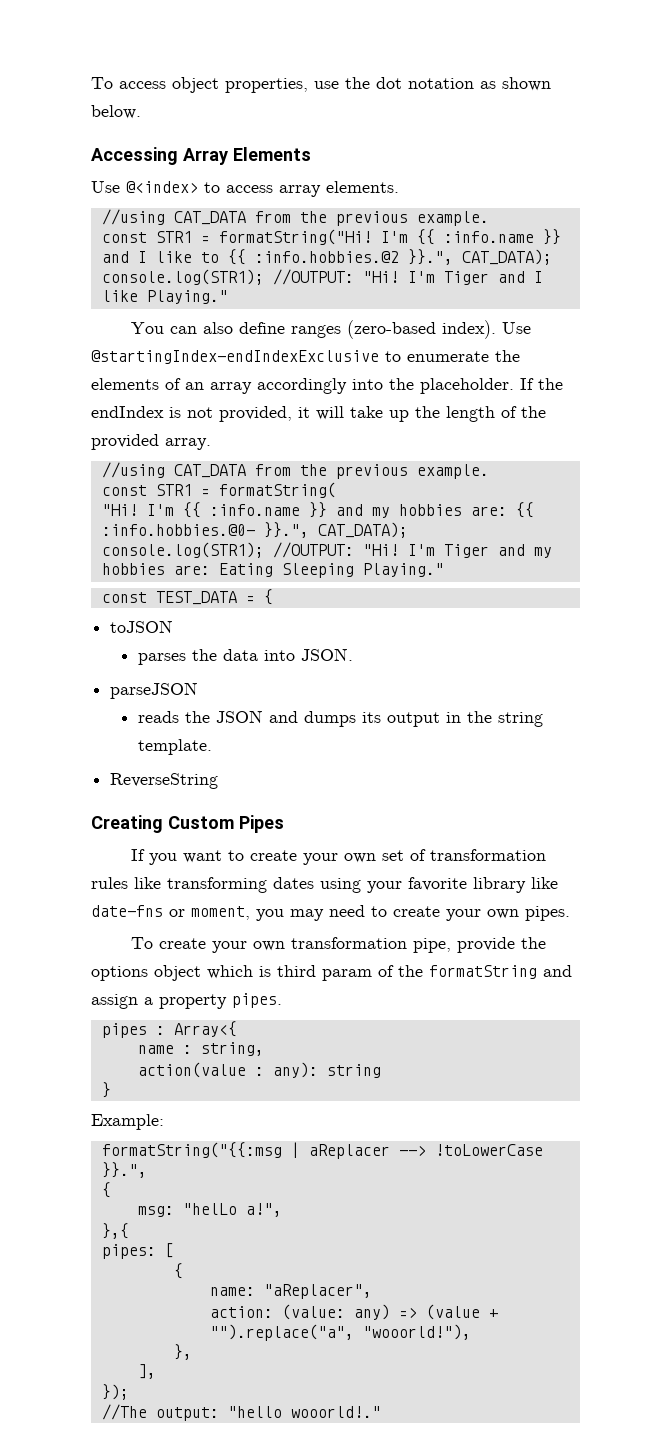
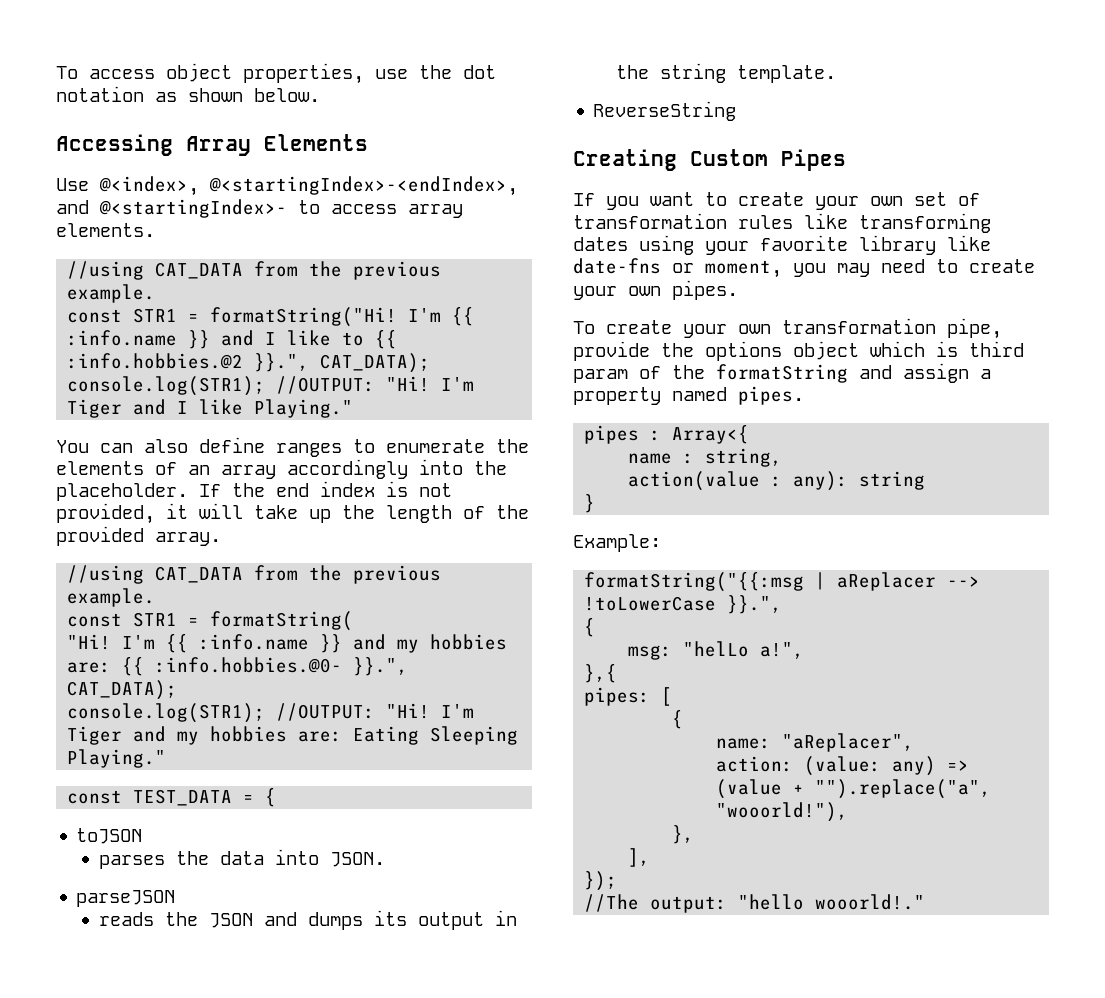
- Use @<index> to access array elements.
+ Use @<index>, @<startingIndex>-<endIndex>, and @<startingIndex>- to access array elements.
- You can also define ranges (zero-based index). Use @startingIndex-endIndexExclusive to enumerate the elements of an array accordingly into the placeholder.
+ You can also define ranges to enumerate the elements of an array accordingly into the placeholder.
- If the endIndex is not provided, it will take up the length of the provided array.
+ If the end index is not provided, it will take up the length of the provided array.
- To create your own transformation pipe, provide the options object which is third param of the formatString and assign a property pipes.
+ To create your own transformation pipe, provide the options object which is third param of the formatString and assign a property named pipes.

